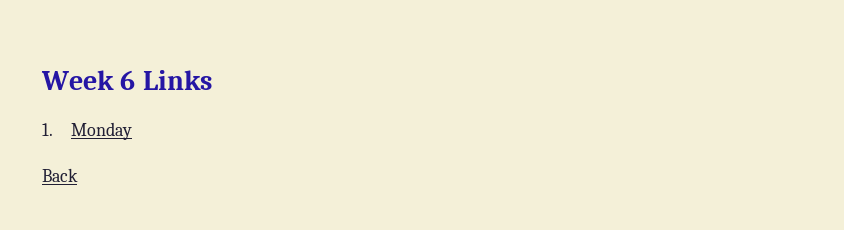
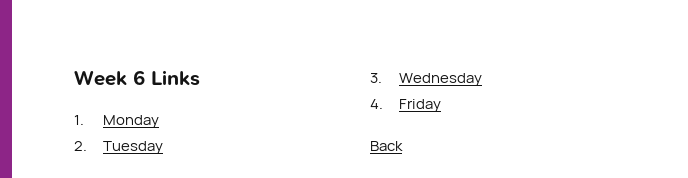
+ 2. Tuesday
+ 3. Wednesday
+ 4. Friday

